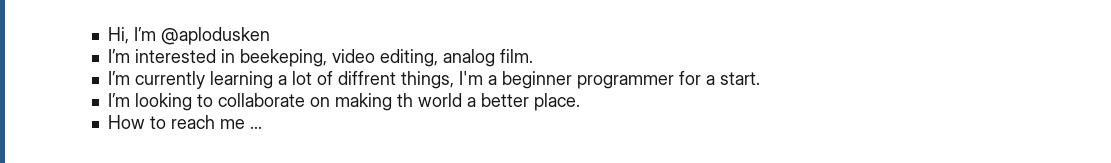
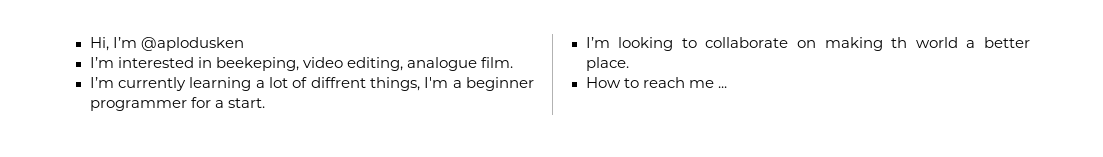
- I’m interested in beekeping, video editing, analog film.
+ I’m interested in beekeping, video editing, analogue film.

